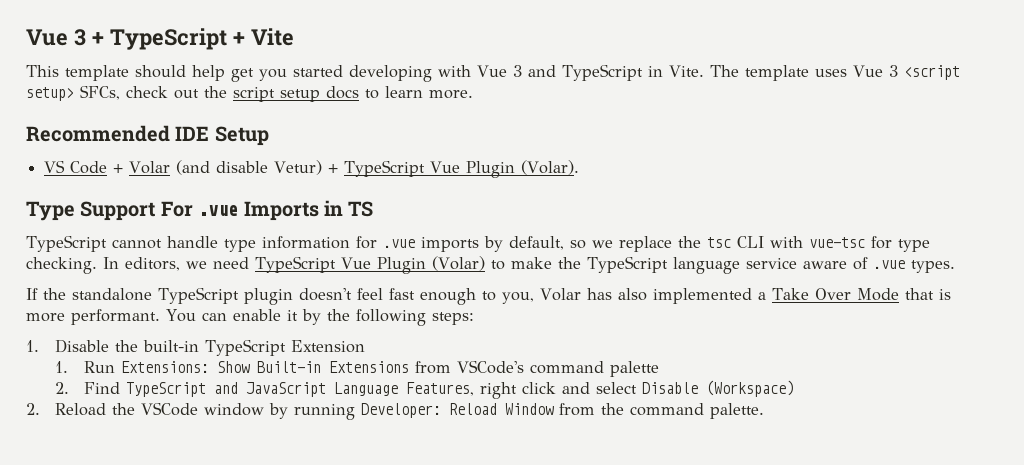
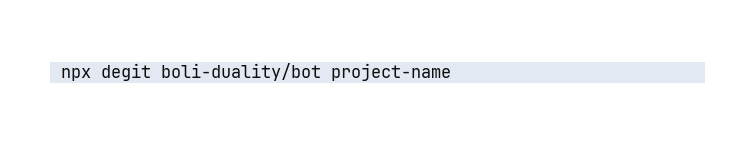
- Vue 3 + TypeScript + Vite
- This template should help get you started developing with Vue 3 and TypeScript in Vite. The template uses Vue 3 <script setup> SFCs, check out the script setup docs to learn more.
- Recommended IDE Setup
- VS Code + Volar (and disable Vetur) + TypeScript Vue Plugin (Volar).
- Type Support For .vue Imports in TS
- TypeScript cannot handle type information for .vue imports by default, so we replace the tsc CLI with vue-tsc for type checking. In editors, we need TypeScript Vue Plugin (Volar) to make the TypeScript language service aware of .vue types.
- If the standalone TypeScript plugin doesn't feel fast enough to you, Volar has also implemented a Take Over Mode that is more performant. You can enable it by the following steps:
- 1. Disable the built-in TypeScript Extension
- 1. Run Extensions: Show Built-in Extensions from VSCode's command palette
- 2. Find TypeScript and JavaScript Language Features, right click and select Disable (Workspace)
- 2. Reload the VSCode window by running Developer: Reload Window from the command palette.
+ npx degit boli-duality/bot project-name

